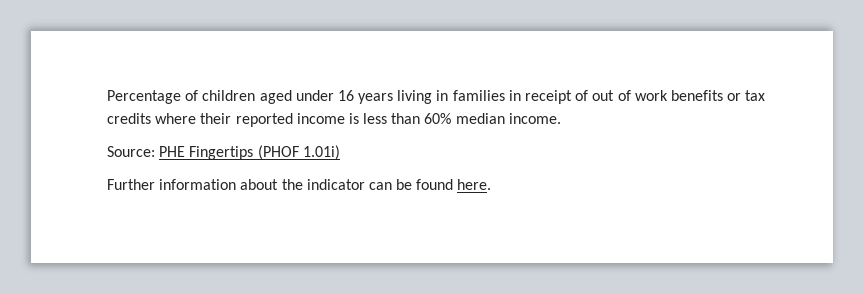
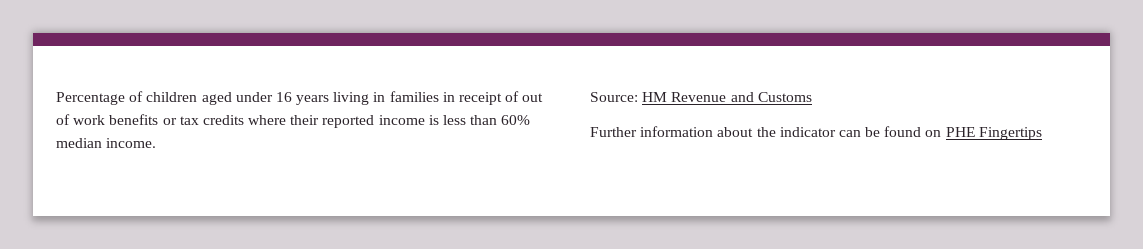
- Source: PHE Fingertips (PHOF 1.01i)
+ Source: HM Revenue and Customs
- Further information about the indicator can be found here.
+ Further information about the indicator can be found on PHE Fingertips

